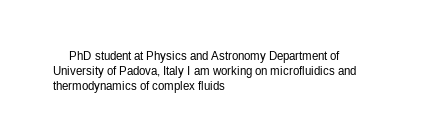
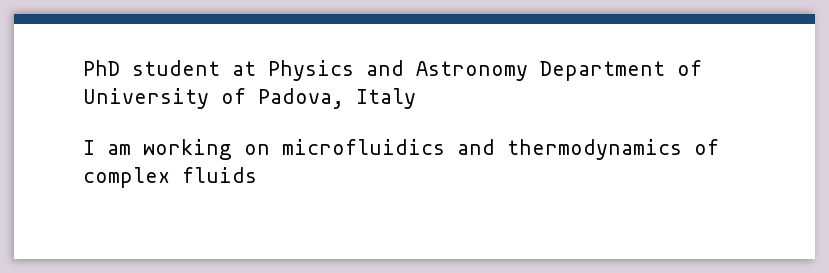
- PhD student at Physics and Astronomy Department of University of Padova, Italy I am working on microfluidics and thermodynamics of complex fluids
+ PhD student at Physics and Astronomy Department of University of Padova, Italy
+ I am working on microfluidics and thermodynamics of complex fluids

